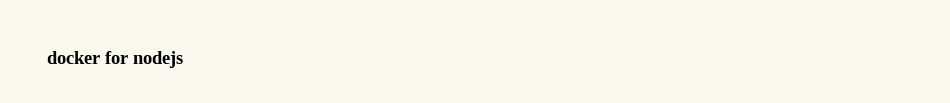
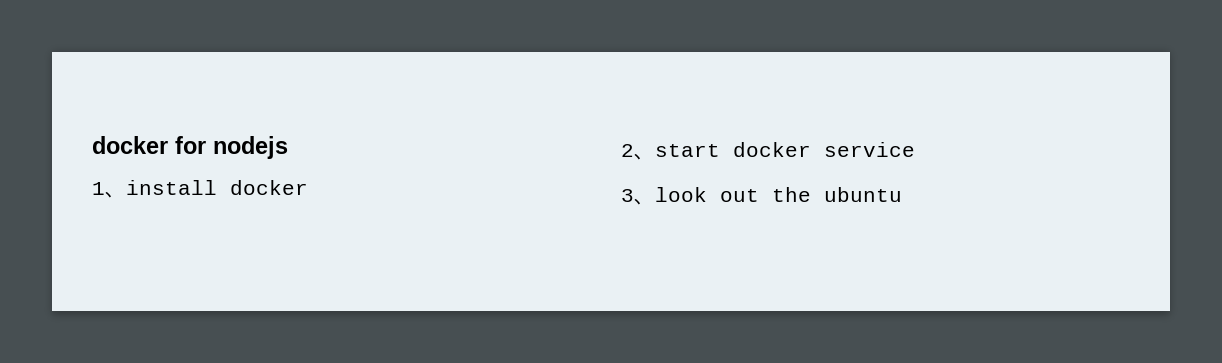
+ 1、install docker
+ 2、start docker service
+ 3、look out the ubuntu

